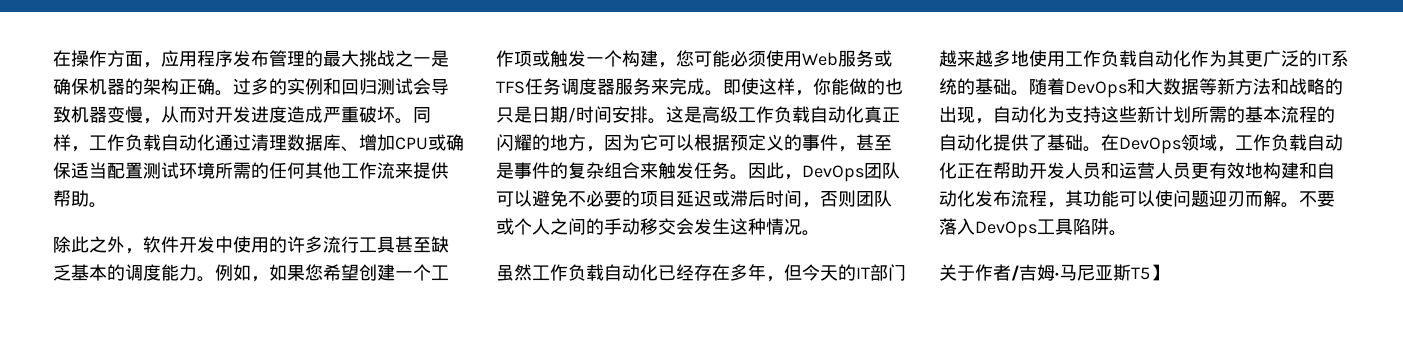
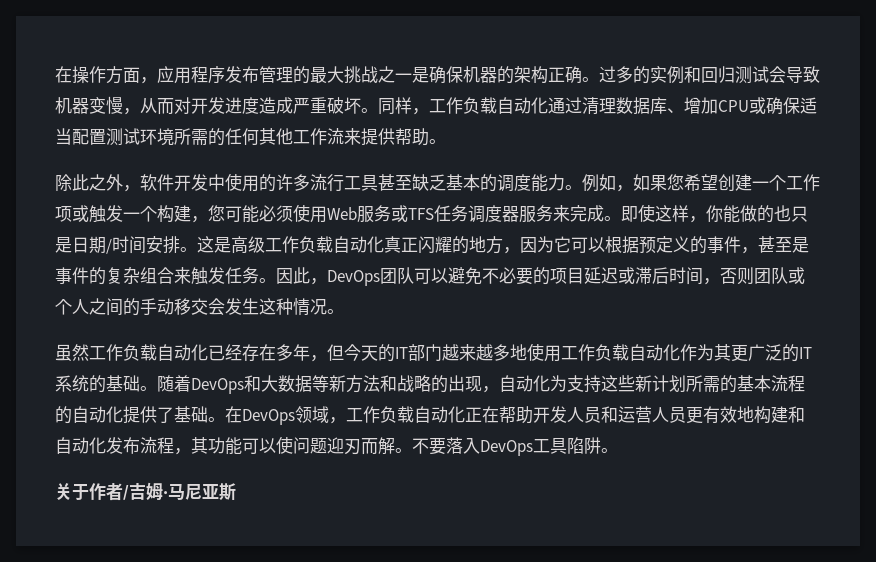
- 关于作者/吉姆·马尼亚斯T5】
+ 关于作者/吉姆·马尼亚斯

